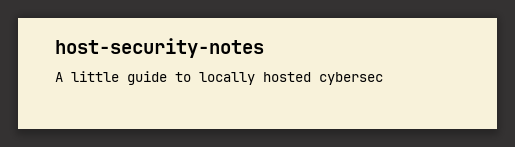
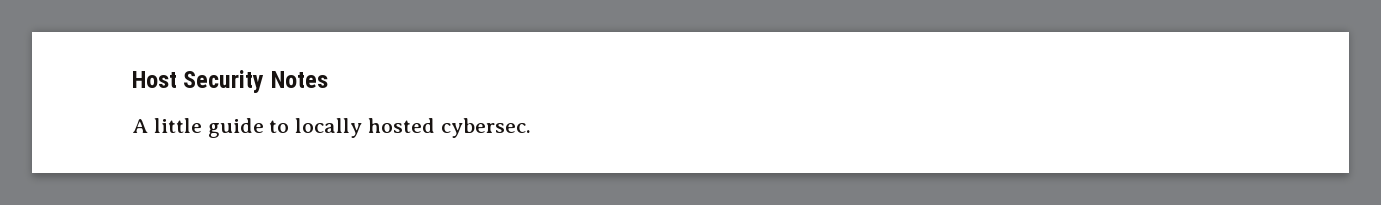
- host-security-notes
+ Host Security Notes
- A little guide to locally hosted cybersec
+ A little guide to locally hosted cybersec.

